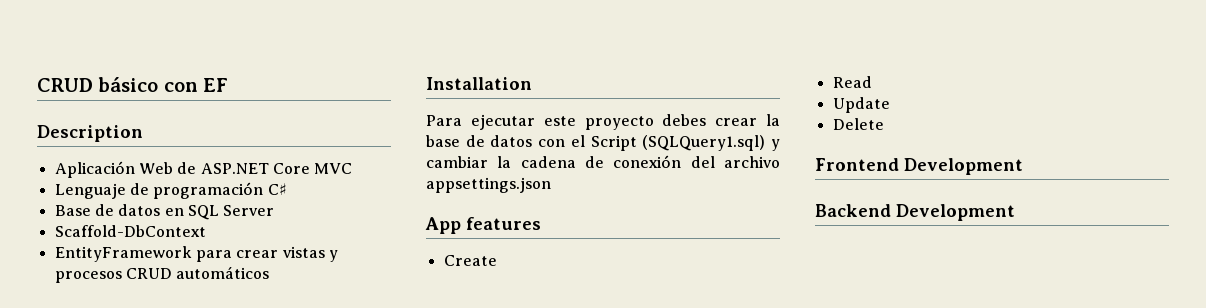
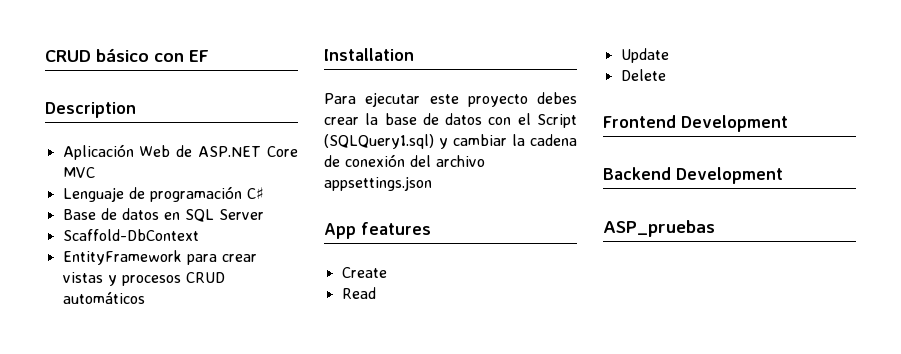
+ ASP_pruebas

